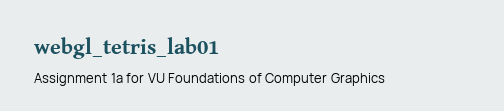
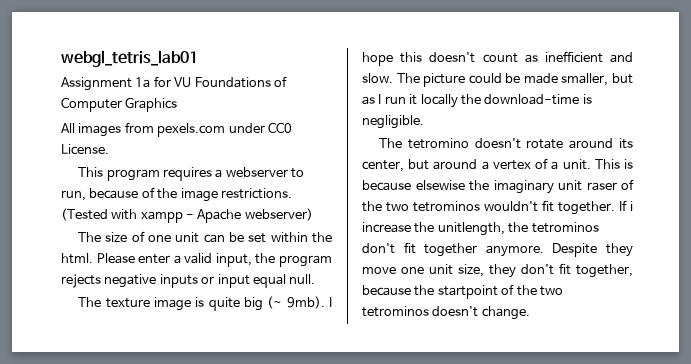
+ All images from pexels.com under CC0 License.
+ This program requires a webserver to run, because of the image restrictions. (Tested with xampp - Apache webserver)
+ The size of one unit can be set within the html. Please enter a valid input, the program rejects negative inputs or input equal null.
+ The texture image is quite big (~ 9mb). I hope this doesn't count as inefficient and slow. The picture could be made smaller, but as I run it locally the download-time is negligible.
+ The tetromino doesn't rotate around its center, but around a vertex of a unit. This is because elsewise the imaginary unit raser of the two tetrominos wouldn't fit together. If i increase the unitlength, the tetrominos don't fit together anymore. Despite they move one unit size, they don't fit together, because the startpoint of the two tetrominos doesn't change.

